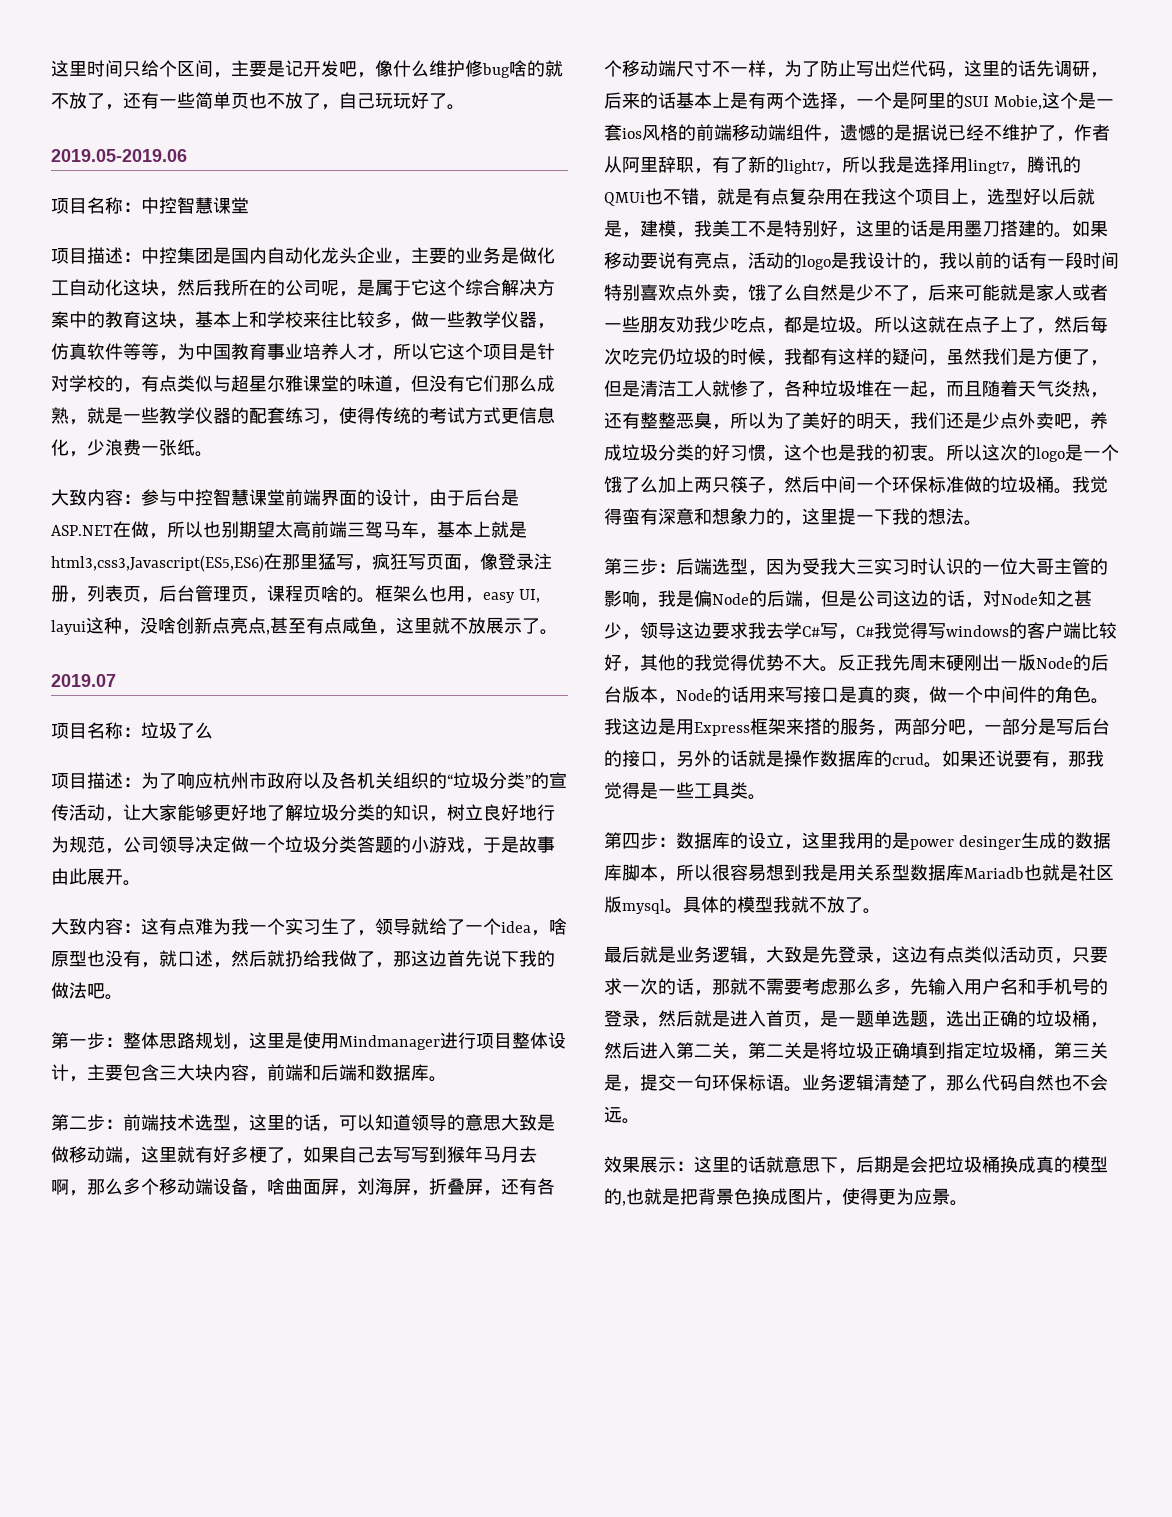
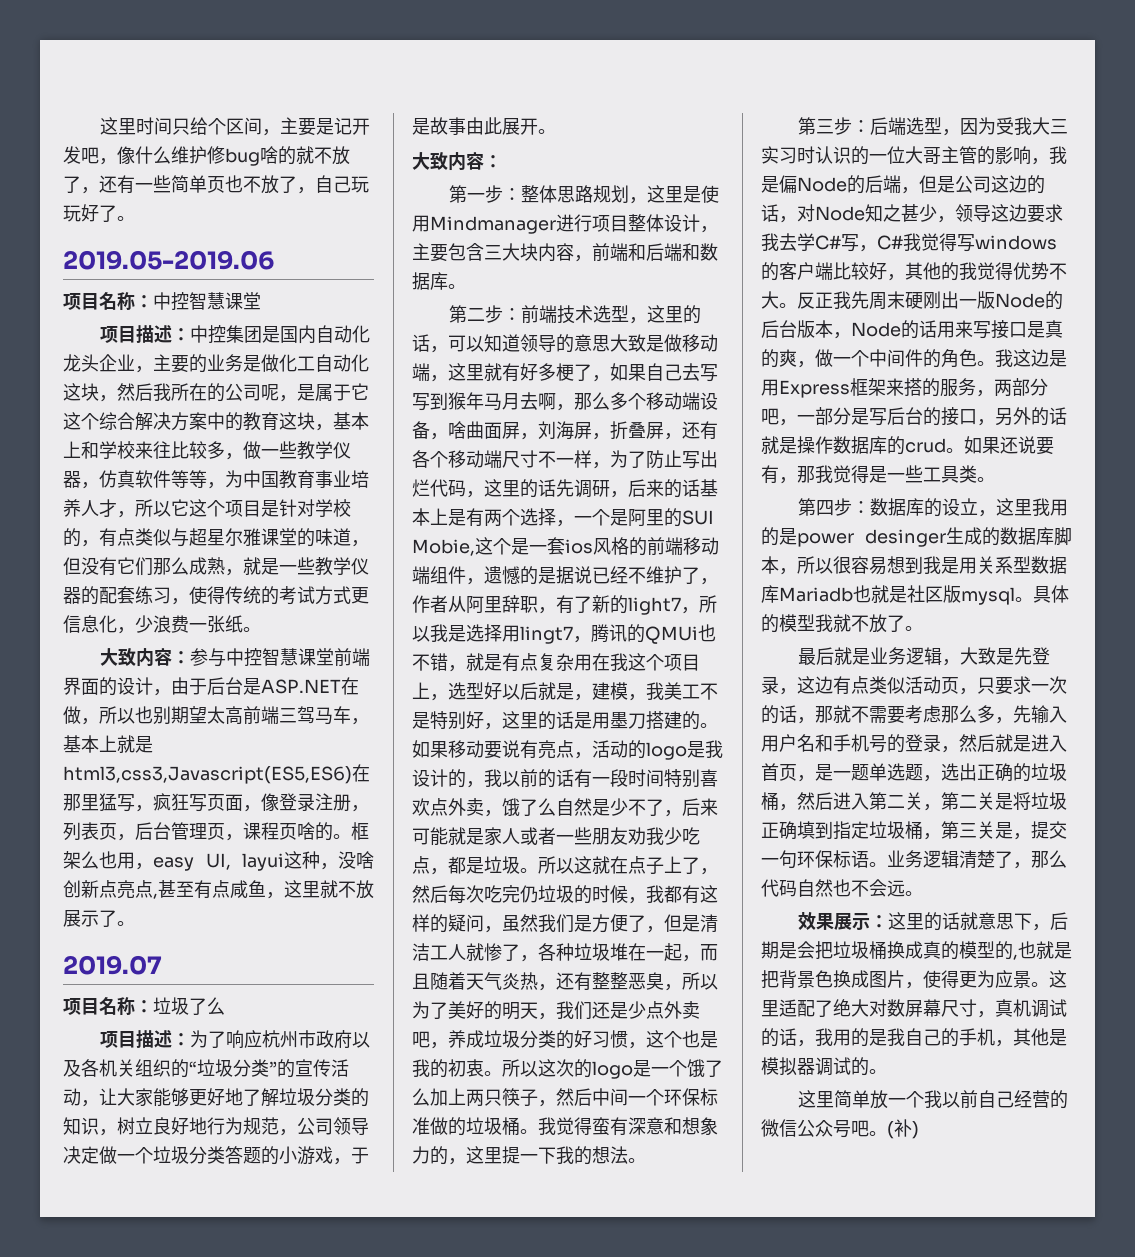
  项目描述：为了响应杭州市政府以及各机关组织的“垃圾分类”的宣传活动，让大家能够更好地了解垃圾分类的知识，树立良好地行为规范，公司领导决定做一个垃圾分类答题的小游戏，于是故事由此展开。
- 大致内容：这有点难为我一个实习生了，领导就给了一个idea，啥原型也没有，就口述，然后就扔给我做了，那这边首先说下我的做法吧。
+ 大致内容：
+ 这里适配了绝大对数屏幕尺寸，真机调试的话，我用的是我自己的手机，其他是模拟器调试的。
+ 这里简单放一个我以前自己经营的微信公众号吧。(补)

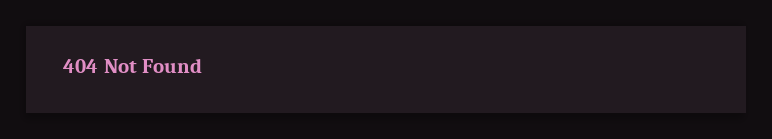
- 这里时间只给个区间，主要是记开发吧，像什么维护修bug啥的就不放了，还有一些简单页也不放了，自己玩玩好了。
- 2019.05-2019.06
- 项目名称：中控智慧课堂
- 项目描述：中控集团是国内自动化龙头企业，主要的业务是做化工自动化这块，然后我所在的公司呢，是属于它这个综合解决方案中的教育这块，基本上和学校来往比较多，做一些教学仪器，仿真软件等等，为中国教育事业培养人才，所以它这个项目是针对学校的，有点类似与超星尔雅课堂的味道，但没有它们那么成熟，就是一些教学仪器的配套练习，使得传统的考试方式更信息化，少浪费一张纸。
- 大致内容：参与中控智慧课堂前端界面的设计，由于后台是ASP.NET在做，所以也别期望太高前端三驾马车，基本上就是html3,css3,Javascript(ES5,ES6)在那里猛写，疯狂写页面，像登录注册，列表页，后台管理页，课程页啥的。框架么也用，easy UI, layui这种，没啥创新点亮点,甚至有点咸鱼，这里就不放展示了。
- 2019.07
- 项目名称：垃圾了么
- 项目描述：为了响应杭州市政府以及各机关组织的“垃圾分类”的宣传活动，让大家能够更好地了解垃圾分类的知识，树立良好地行为规范，公司领导决定做一个垃圾分类答题的小游戏，于是故事由此展开。
- 大致内容：
- 第一步：整体思路规划，这里是使用Mindmanager进行项目整体设计，主要包含三大块内容，前端和后端和数据库。
- 第二步：前端技术选型，这里的话，可以知道领导的意思大致是做移动端，这里就有好多梗了，如果自己去写写到猴年马月去啊，那么多个移动端设备，啥曲面屏，刘海屏，折叠屏，还有各个移动端尺寸不一样，为了防止写出烂代码，这里的话先调研，后来的话基本上是有两个选择，一个是阿里的SUI Mobie,这个是一套ios风格的前端移动端组件，遗憾的是据说已经不维护了，作者从阿里辞职，有了新的light7，所以我是选择用lingt7，腾讯的QMUi也不错，就是有点复杂用在我这个项目上，选型好以后就是，建模，我美工不是特别好，这里的话是用墨刀搭建的。如果移动要说有亮点，活动的logo是我设计的，我以前的话有一段时间特别喜欢点外卖，饿了么自然是少不了，后来可能就是家人或者一些朋友劝我少吃点，都是垃圾。所以这就在点子上了，然后每次吃完仍垃圾的时候，我都有这样的疑问，虽然我们是方便了，但是清洁工人就惨了，各种垃圾堆在一起，而且随着天气炎热，还有整整恶臭，所以为了美好的明天，我们还是少点外卖吧，养成垃圾分类的好习惯，这个也是我的初衷。所以这次的logo是一个饿了么加上两只筷子，然后中间一个环保标准做的垃圾桶。我觉得蛮有深意和想象力的，这里提一下我的想法。
- 第三步：后端选型，因为受我大三实习时认识的一位大哥主管的影响，我是偏Node的后端，但是公司这边的话，对Node知之甚少，领导这边要求我去学C#写，C#我觉得写windows的客户端比较好，其他的我觉得优势不大。反正我先周末硬刚出一版Node的后台版本，Node的话用来写接口是真的爽，做一个中间件的角色。我这边是用Express框架来搭的服务，两部分吧，一部分是写后台的接口，另外的话就是操作数据库的crud。如果还说要有，那我觉得是一些工具类。
- 第四步：数据库的设立，这里我用的是power desinger生成的数据库脚本，所以很容易想到我是用关系型数据库Mariadb也就是社区版mysql。具体的模型我就不放了。
- 最后就是业务逻辑，大致是先登录，这边有点类似活动页，只要求一次的话，那就不需要考虑那么多，先输入用户名和手机号的登录，然后就是进入首页，是一题单选题，选出正确的垃圾桶，然后进入第二关，第二关是将垃圾正确填到指定垃圾桶，第三关是，提交一句环保标语。业务逻辑清楚了，那么代码自然也不会远。
- 效果展示：这里的话就意思下，后期是会把垃圾桶换成真的模型的,也就是把背景色换成图片，使得更为应景。这里适配了绝大对数屏幕尺寸，真机调试的话，我用的是我自己的手机，其他是模拟器调试的。
- 这里简单放一个我以前自己经营的微信公众号吧。(补)
+ 404 Not Found

